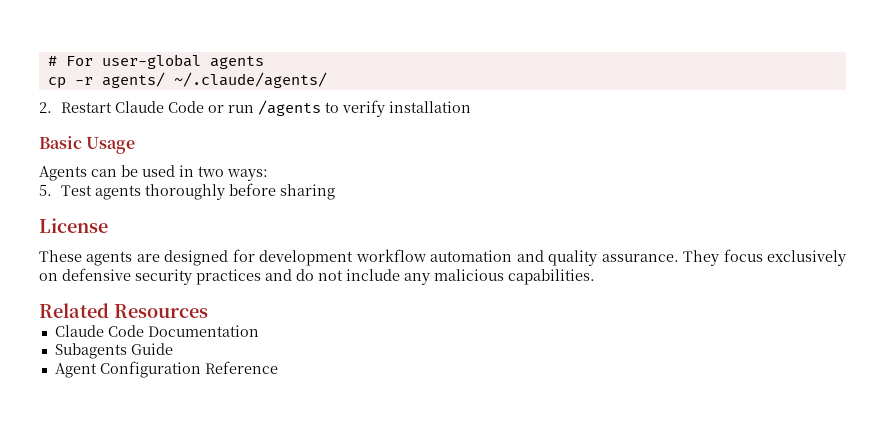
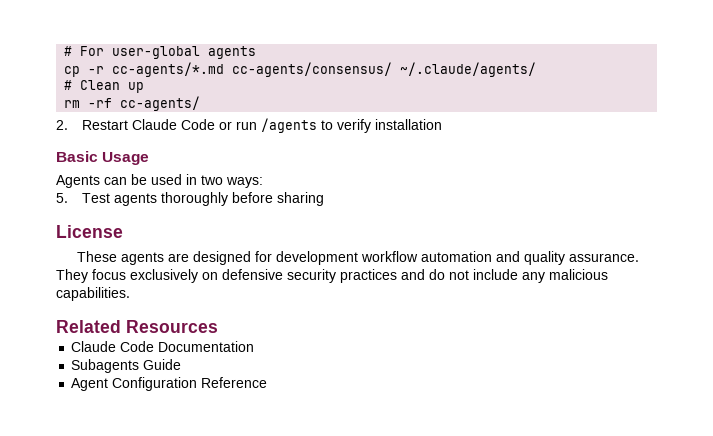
- cp -r agents/ ~/.claude/agents/
+ cp -r cc-agents/*.md cc-agents/consensus/ ~/.claude/agents/
+ # Clean up
+ rm -rf cc-agents/

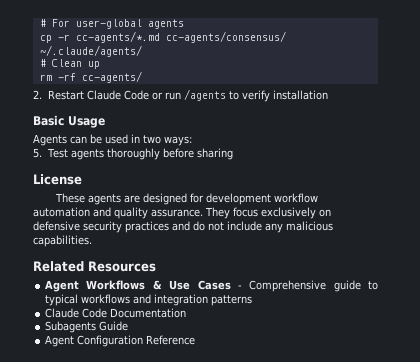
+ Agent Workflows & Use Cases - Comprehensive guide to typical workflows and integration patterns

